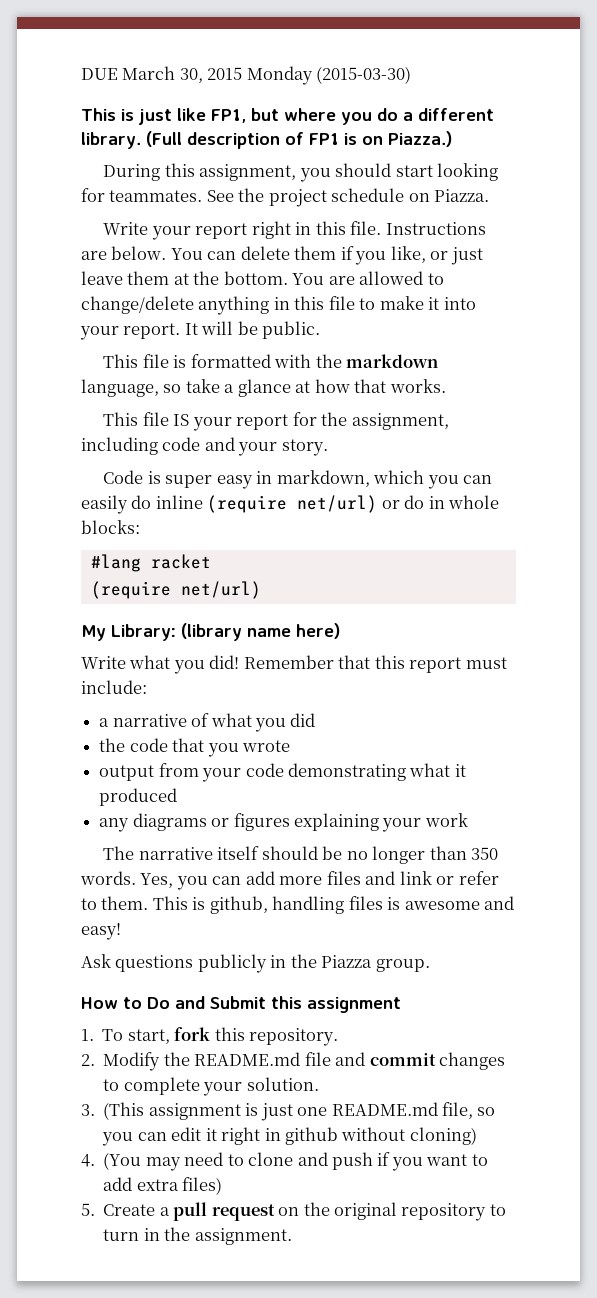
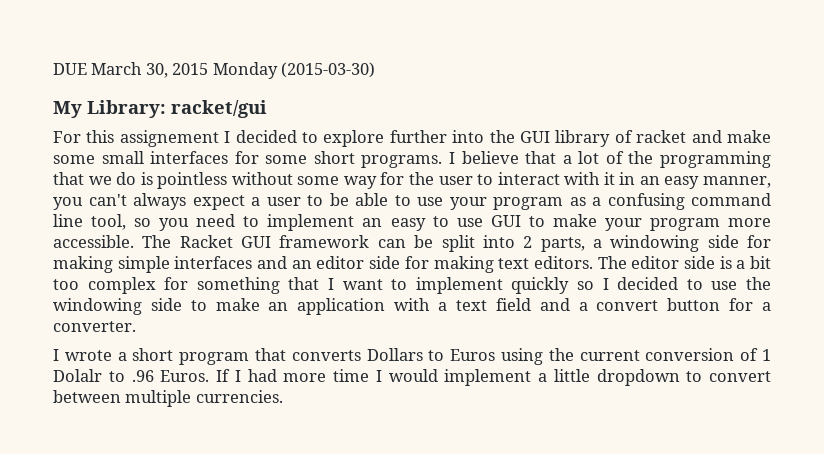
- This is just like FP1, but where you do a different library. (Full description of FP1 is on Piazza.)
- During this assignment, you should start looking for teammates. See the project schedule on Piazza.
- Write your report right in this file. Instructions are below. You can delete them if you like, or just leave them at the bottom. You are allowed to change/delete anything in this file to make it into your report. It will be public.
- This file is formatted with the markdown language, so take a glance at how that works.
- This file IS your report for the assignment, including code and your story.
- Code is super easy in markdown, which you can easily do inline (require net/url) or do in whole blocks:
- #lang racket
- (require net/url)
- My Library: (library name here)
- Write what you did! Remember that this report must include:
- a narrative of what you did
- the code that you wrote
- output from your code demonstrating what it produced
- any diagrams or figures explaining your work
- The narrative itself should be no longer than 350 words. Yes, you can add more files and link or refer to them. This is github, handling files is awesome and easy!
- Ask questions publicly in the Piazza group.
- How to Do and Submit this assignment
- 1. To start, fork this repository.
- 2. Modify the README.md file and commit changes to complete your solution.
- 3. (This assignment is just one README.md file, so you can edit it right in github without cloning)
- 4. (You may need to clone and push if you want to add extra files)
- 5. Create a pull request on the original repository to turn in the assignment.
+ My Library: racket/gui
+ For this assignement I decided to explore further into the GUI library of racket and make some small interfaces for some short programs. I believe that a lot of the programming that we do is pointless without some way for the user to interact with it in an easy manner, you can't always expect a user to be able to use your program as a confusing command line tool, so you need to implement an easy to use GUI to make your program more accessible. The Racket GUI framework can be split into 2 parts, a windowing side for making simple interfaces and an editor side for making text editors. The editor side is a bit too complex for something that I want to implement quickly so I decided to use the windowing side to make an application with a text field and a convert button for a converter.
+ I wrote a short program that converts Dollars to Euros using the current conversion of 1 Dolalr to .96 Euros. If I had more time I would implement a little dropdown to convert between multiple currencies.

